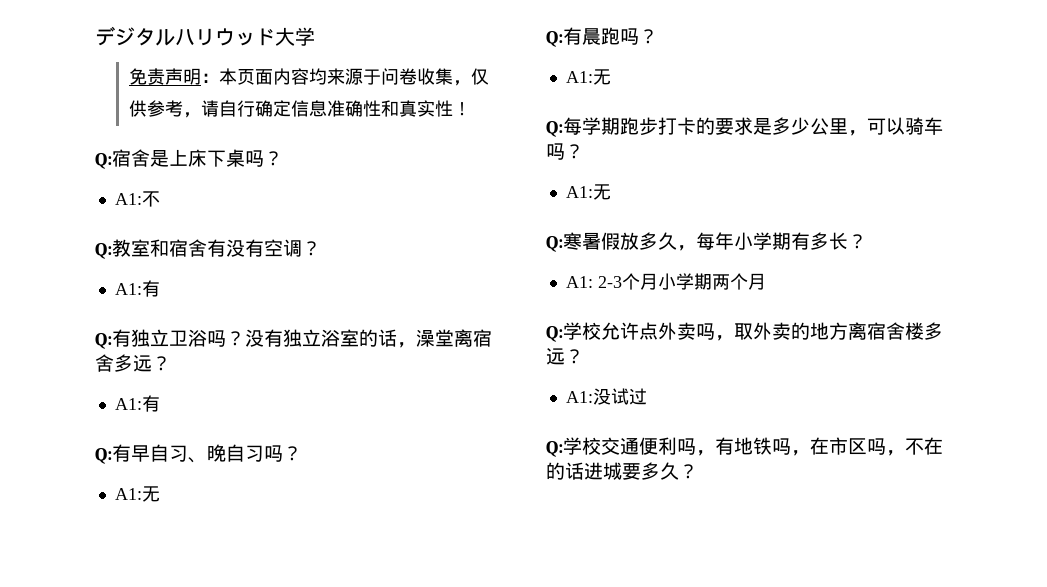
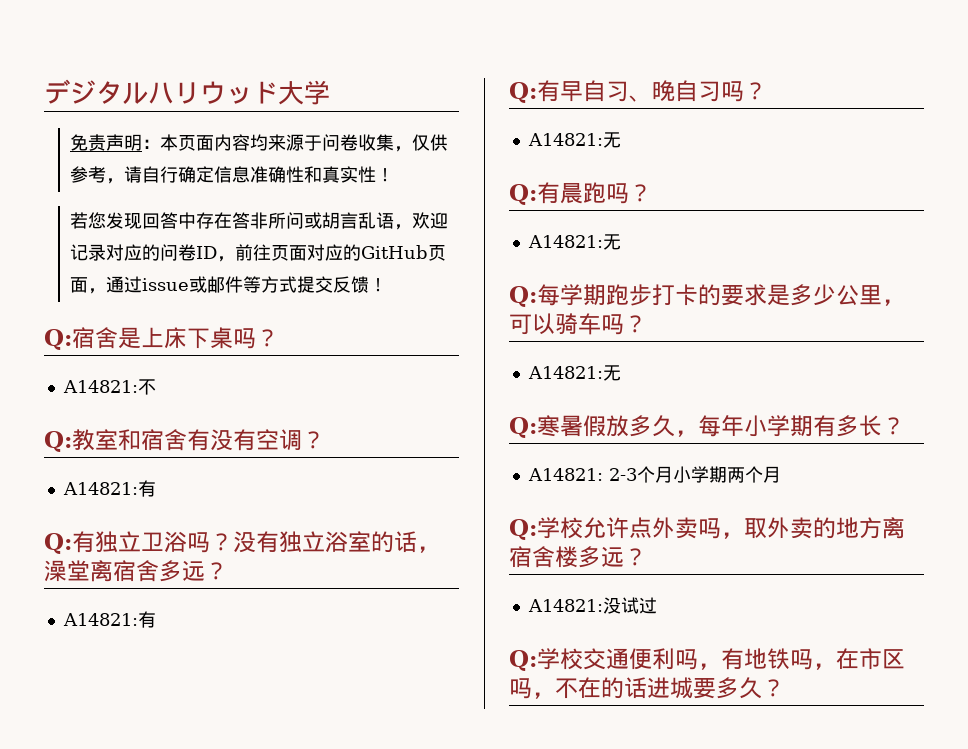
+ 若您发现回答中存在答非所问或胡言乱语，欢迎记录对应的问卷ID，前往页面对应的GitHub页面，通过issue或邮件等方式提交反馈！
- A1:不
+ A14821:不
  Q:教室和宿舍有没有空调？
- A1:有
+ A14821:有
  没有独立浴室的话，澡堂离宿舍多远？
- A1:有
+ A14821:有
  Q:有早自习、晚自习吗？
- A1:无
+ A14821:无
  Q:有晨跑吗？
- A1:无
+ A14821:无
  Q:每学期跑步打卡的要求是多少公里，可以骑车吗？
- A1:无
+ A14821:无
- A1: 2-3个月小学期两个月
+ A14821: 2-3个月小学期两个月
- A1:没试过
+ A14821:没试过

